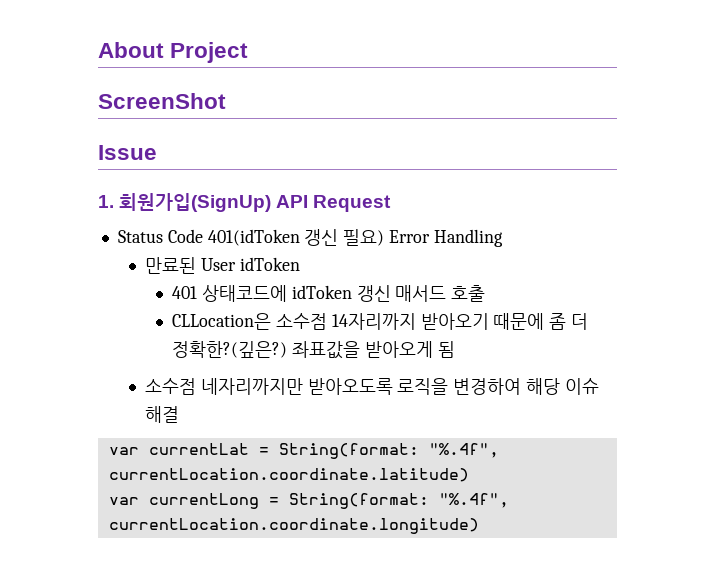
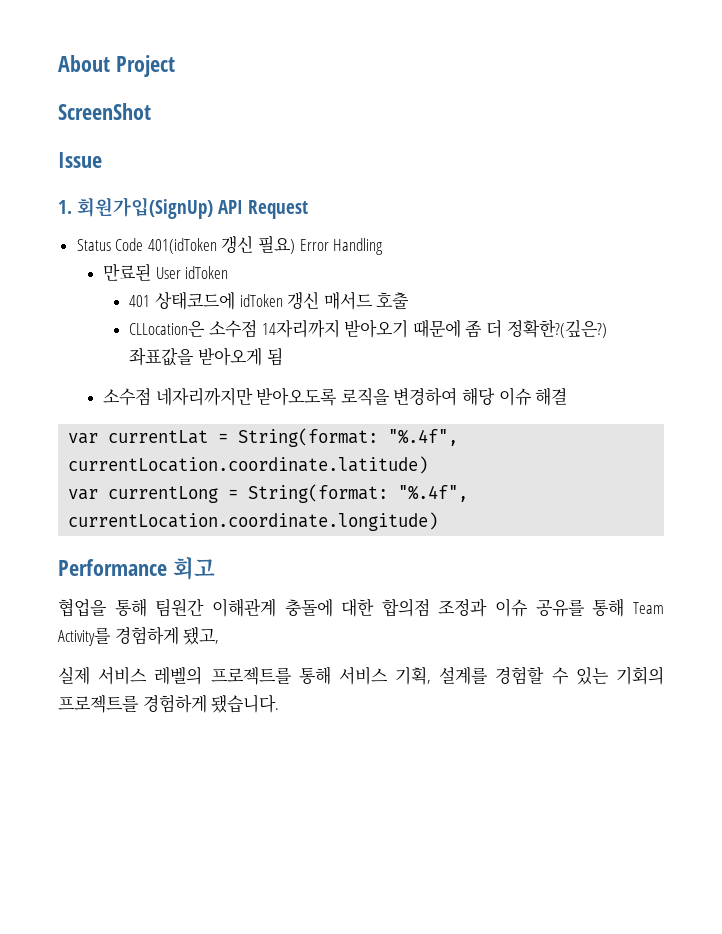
+ Performance 회고
+ 협업을 통해 팀원간 이해관계 충돌에 대한 합의점 조정과 이슈 공유를 통해 Team Activity를 경험하게 됐고,
+ 실제 서비스 레벨의 프로젝트를 통해 서비스 기획, 설계를 경험할 수 있는 기회의 프로젝트를 경험하게 됐습니다.

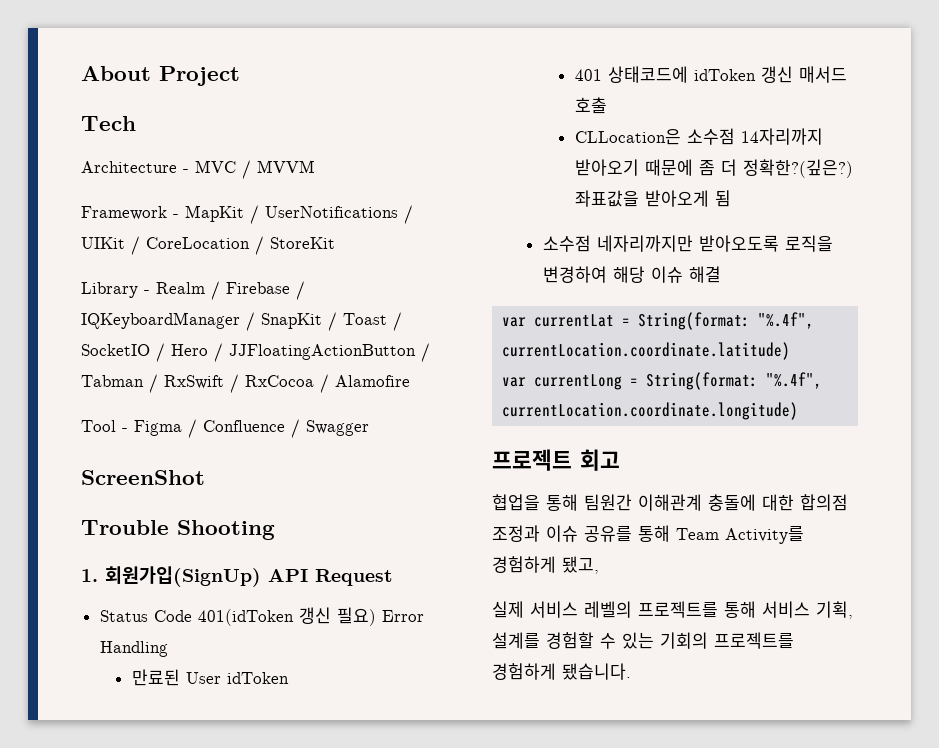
+ Tech
+ Architecture - MVC / MVVM
+ Framework - MapKit / UserNotifications / UIKit / CoreLocation / StoreKit
+ Library - Realm / Firebase / IQKeyboardManager / SnapKit / Toast / SocketIO / Hero / JJFloatingActionButton / Tabman / RxSwift / RxCocoa / Alamofire
+ Tool - Figma / Confluence / Swagger
- Issue
+ Trouble Shooting
- Performance 회고
+ 프로젝트 회고

